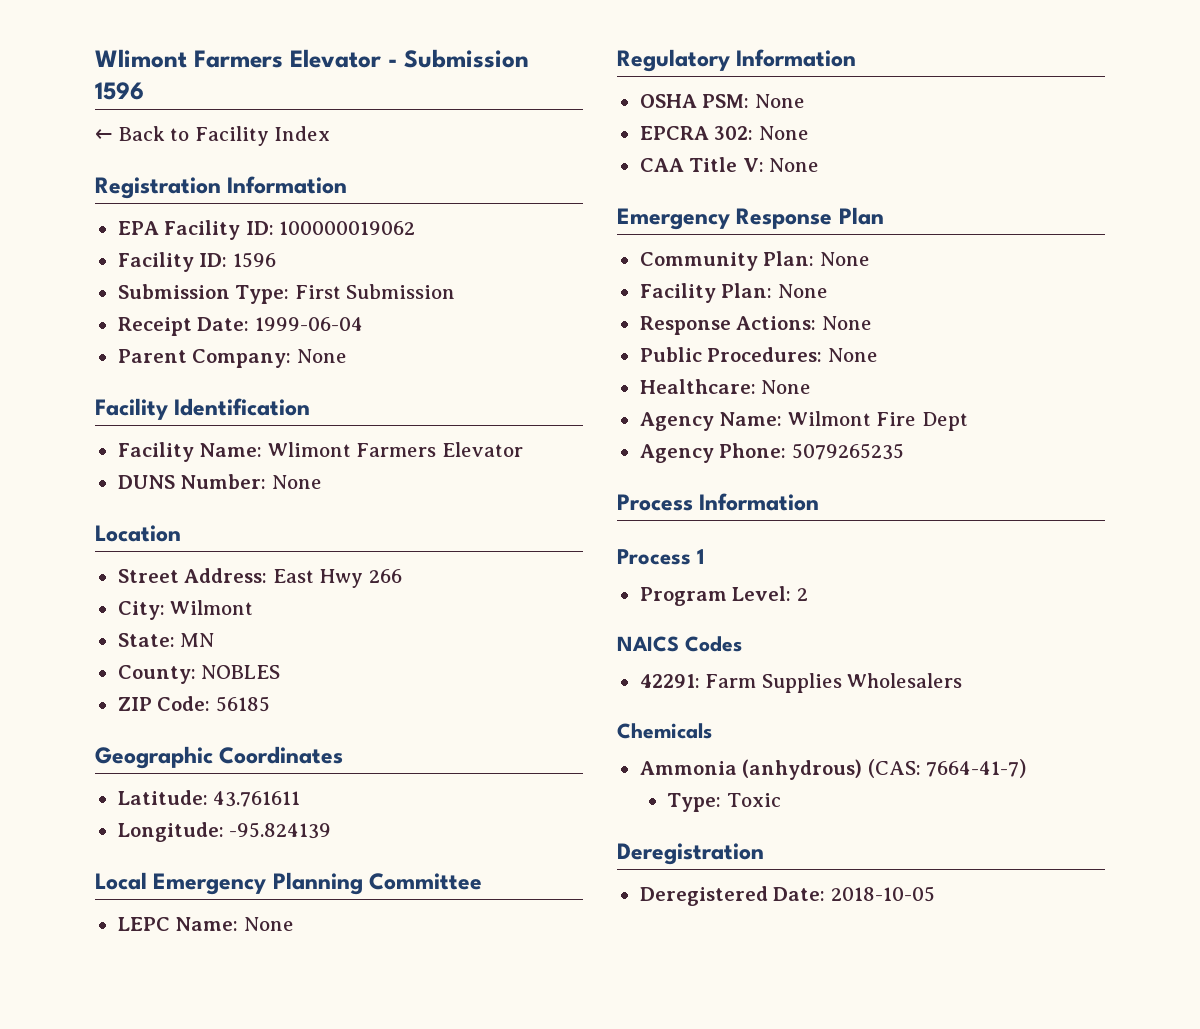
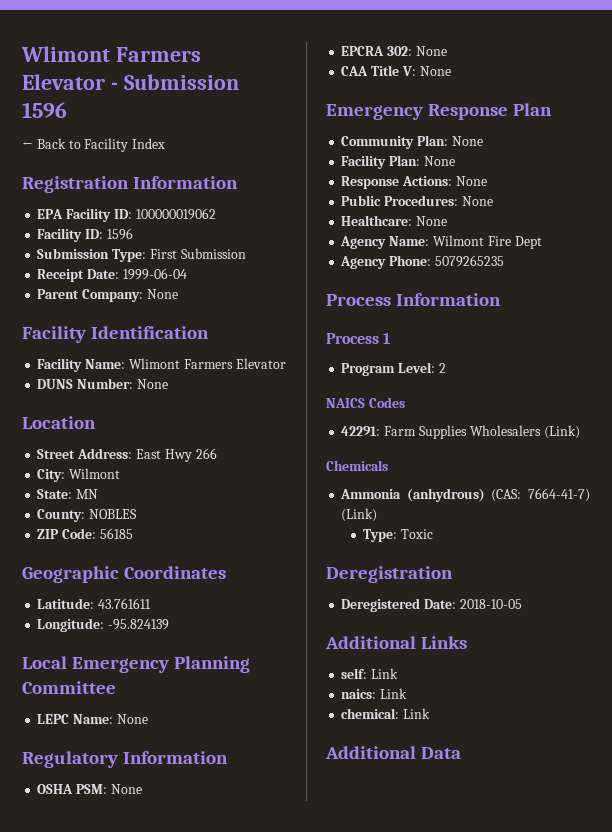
- 42291: Farm Supplies Wholesalers
+ 42291: Farm Supplies Wholesalers (Link)
- Ammonia (anhydrous) (CAS: 7664-41-7)
+ Ammonia (anhydrous) (CAS: 7664-41-7) (Link)
+ Additional Links
+ self: Link
+ naics: Link
+ chemical: Link
+ Additional Data

